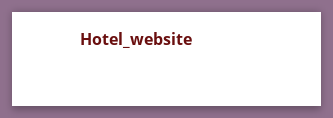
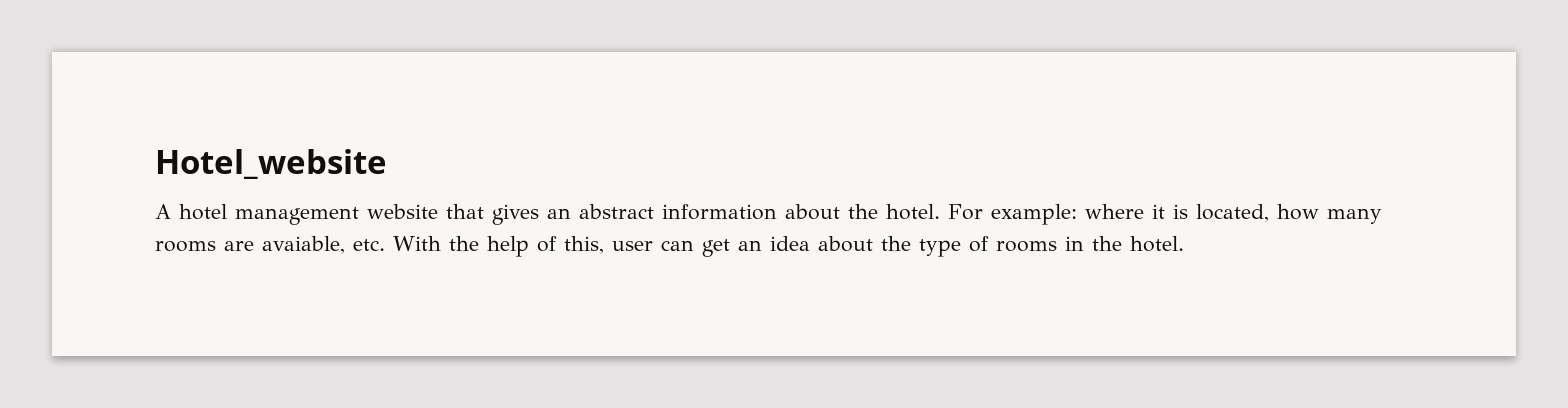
+ A hotel management website that gives an abstract information about the hotel. For example: where it is located, how many rooms are avaiable, etc. With the help of this, user can get an idea about the type of rooms in the hotel.

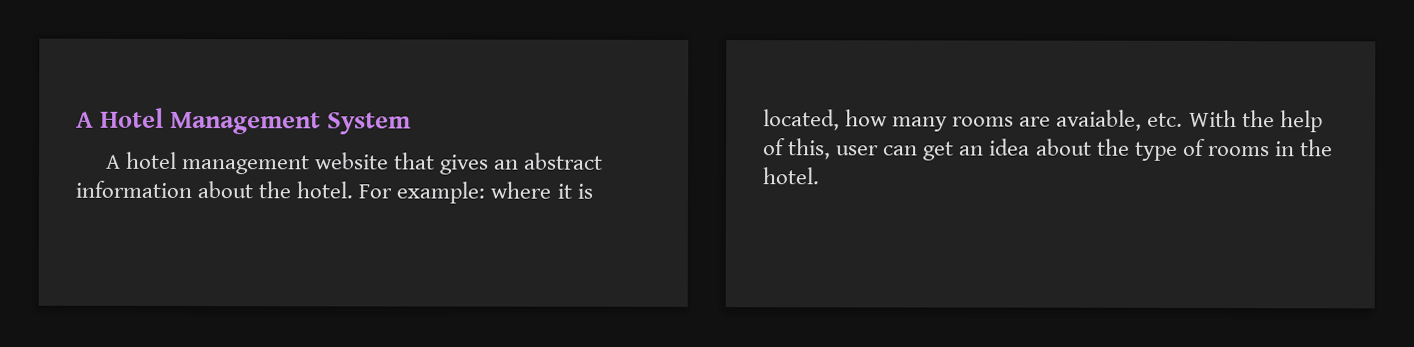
- Hotel_website
+ A Hotel Management System

